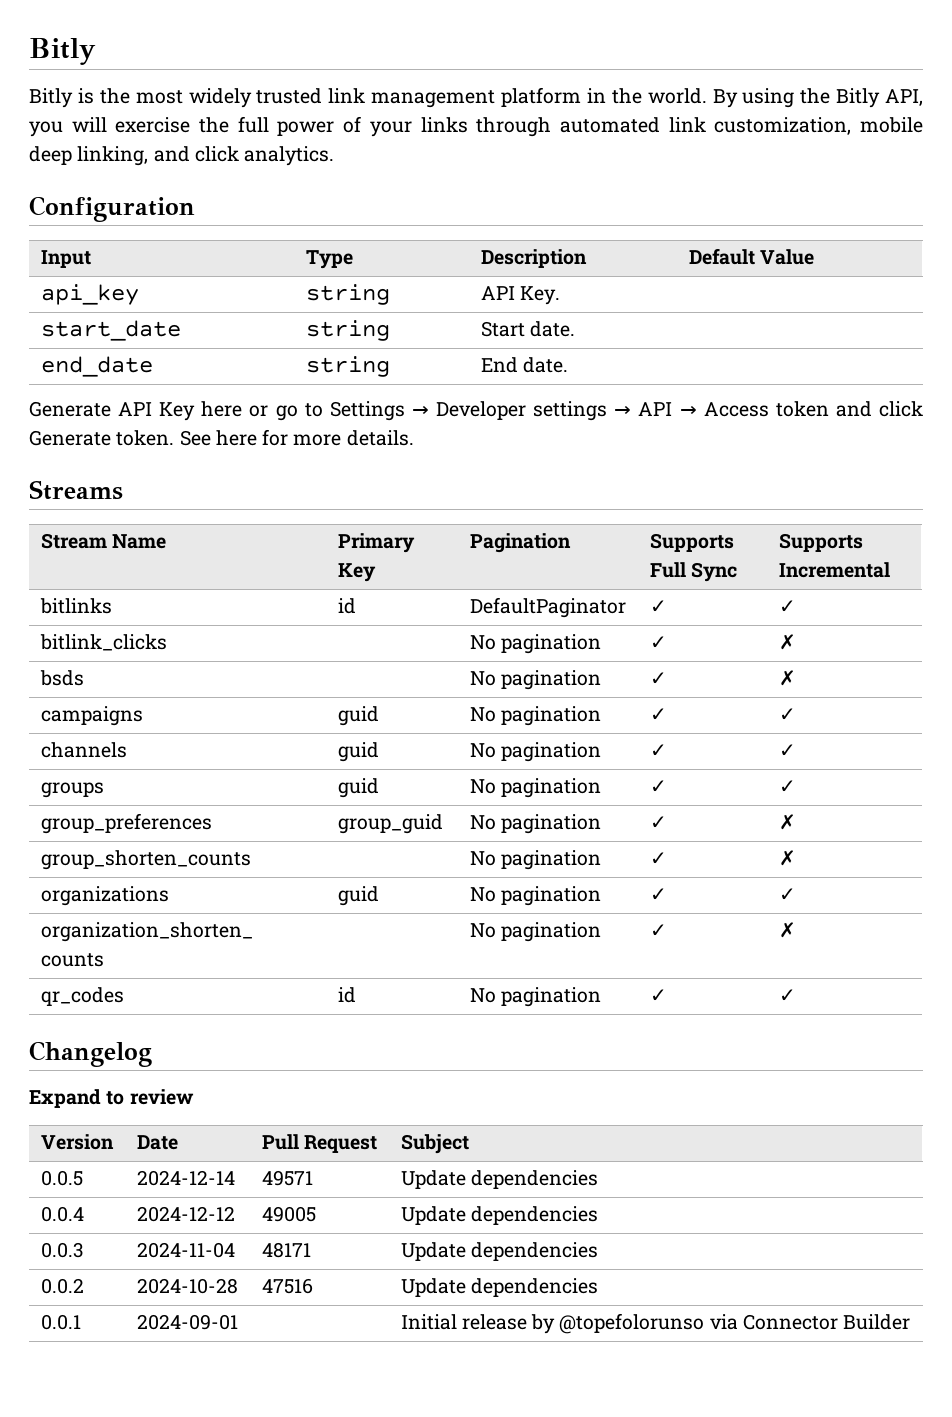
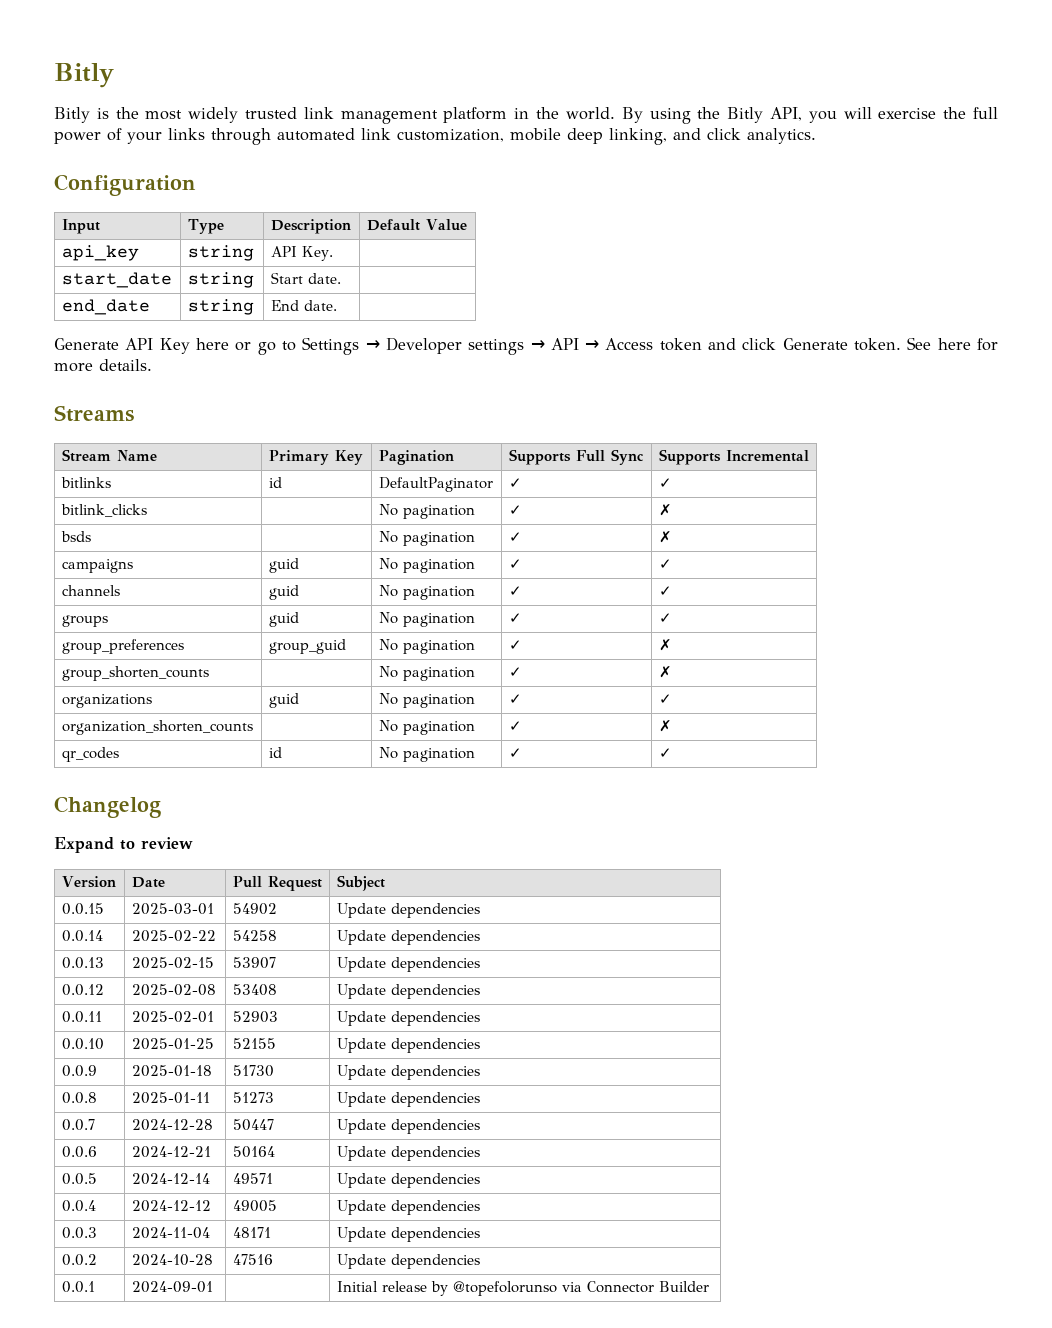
+ 0.0.15 | 2025-03-01 | 54902 | Update dependencies
+ 0.0.14 | 2025-02-22 | 54258 | Update dependencies
+ 0.0.13 | 2025-02-15 | 53907 | Update dependencies
+ 0.0.12 | 2025-02-08 | 53408 | Update dependencies
+ 0.0.11 | 2025-02-01 | 52903 | Update dependencies
+ 0.0.10 | 2025-01-25 | 52155 | Update dependencies
+ 0.0.9 | 2025-01-18 | 51730 | Update dependencies
+ 0.0.8 | 2025-01-11 | 51273 | Update dependencies
+ 0.0.7 | 2024-12-28 | 50447 | Update dependencies
+ 0.0.6 | 2024-12-21 | 50164 | Update dependencies

